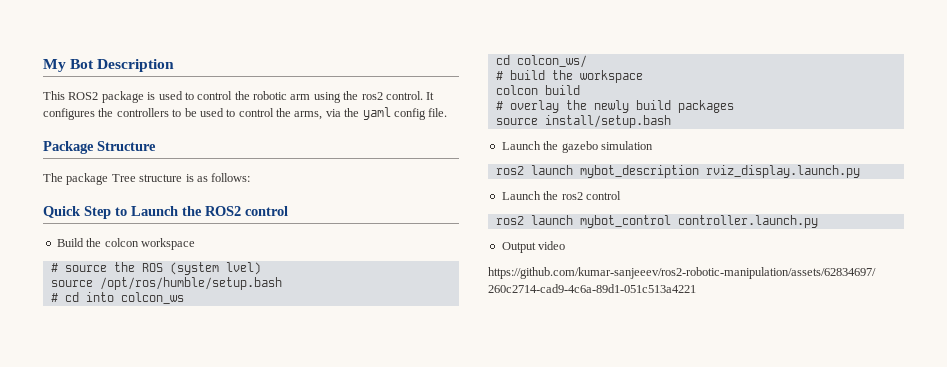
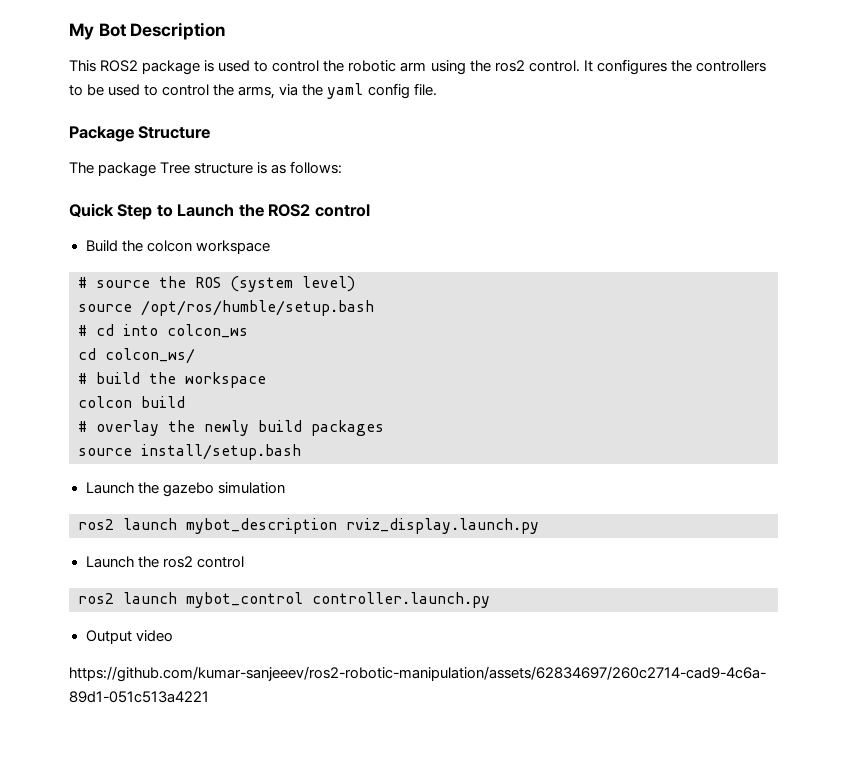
- # source the ROS (system lvel)
+ # source the ROS (system level)

